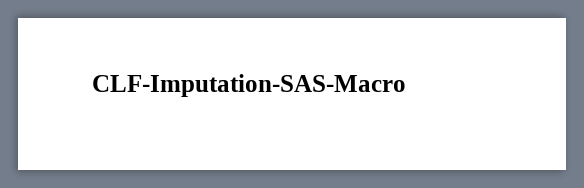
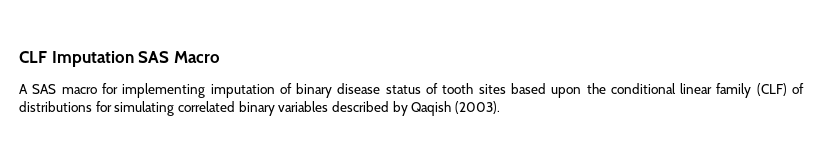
- CLF-Imputation-SAS-Macro
+ CLF Imputation SAS Macro
+ A SAS macro for implementing imputation of binary disease status of tooth sites based upon the conditional linear family (CLF) of distributions for simulating correlated binary variables described by Qaqish (2003).

